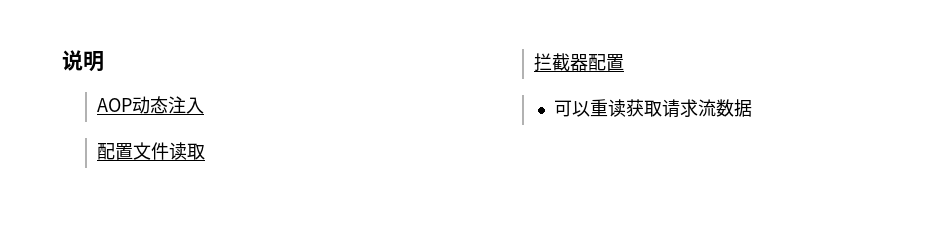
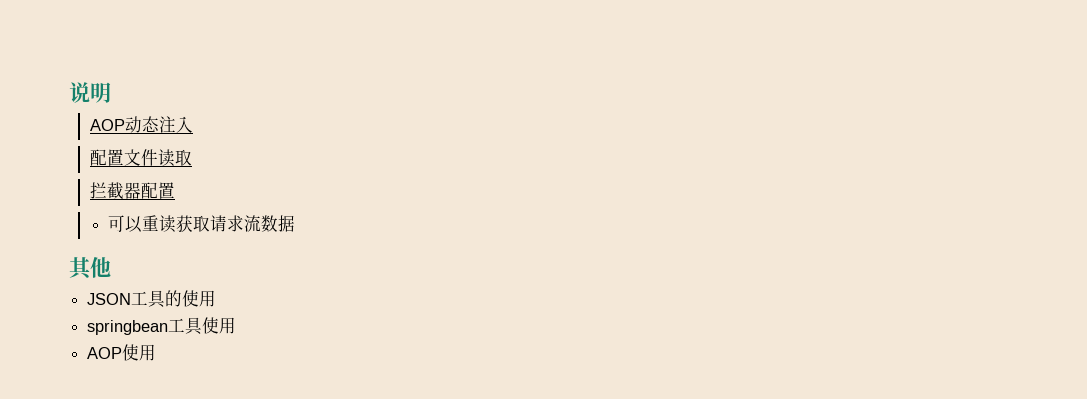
+ 其他
+ JSON工具的使用
+ springbean工具使用
+ AOP使用

